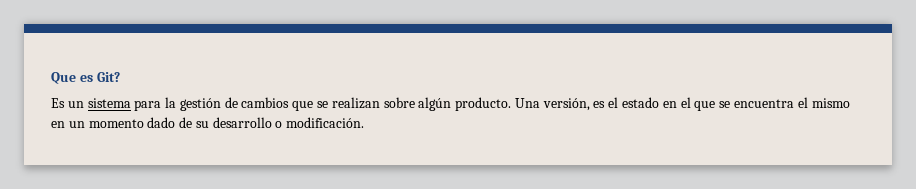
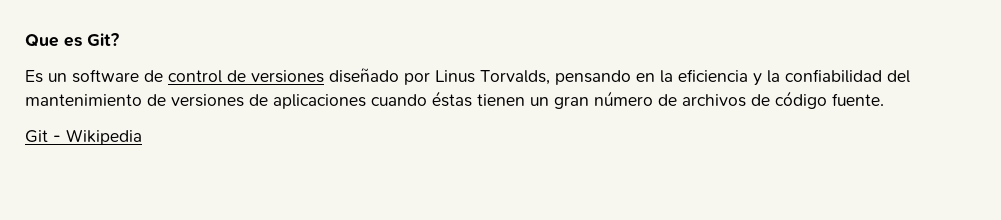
- Es un sistema para la gestión de cambios que se realizan sobre algún producto. Una versión, es el estado en el que se encuentra el mismo en un momento dado de su desarrollo o modificación.
+ Es un software de control de versiones diseñado por Linus Torvalds, pensando en la eficiencia y la confiabilidad del mantenimiento de versiones de aplicaciones cuando éstas tienen un gran número de archivos de código fuente.
+ Git - Wikipedia

